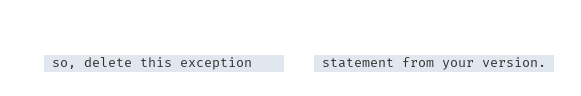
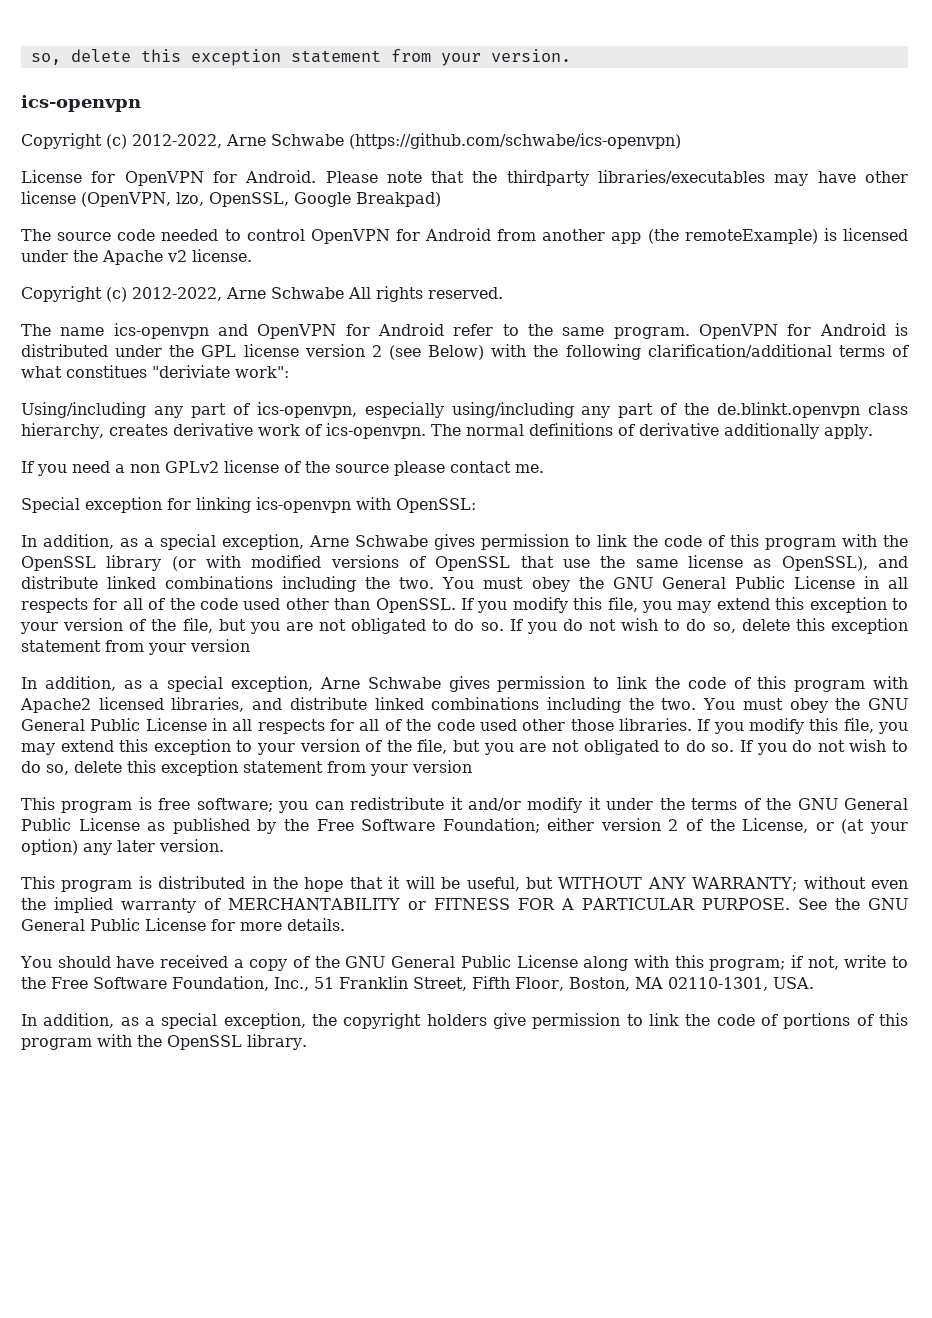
  so, delete this exception statement from your version.
+ ics-openvpn
+ Copyright (c) 2012-2022, Arne Schwabe (https://github.com/schwabe/ics-openvpn)
+ License for OpenVPN for Android. Please note that the thirdparty libraries/executables may have other license (OpenVPN, lzo, OpenSSL, Google Breakpad)
+ The source code needed to control OpenVPN for Android from another app (the remoteExample) is licensed under the Apache v2 license.
+ Copyright (c) 2012-2022, Arne Schwabe All rights reserved.
+ The name ics-openvpn and OpenVPN for Android refer to the same program. OpenVPN for Android is distributed under the GPL license version 2 (see Below) with the following clarification/additional terms of what constitues "deriviate work":
+ Using/including any part of ics-openvpn, especially using/including any part of the de.blinkt.openvpn class hierarchy, creates derivative work of ics-openvpn. The normal definitions of derivative additionally apply.
+ If you need a non GPLv2 license of the source please contact me.
+ Special exception for linking ics-openvpn with OpenSSL:
+ In addition, as a special exception, Arne Schwabe gives permission to link the code of this program with the OpenSSL library (or with modified versions of OpenSSL that use the same license as OpenSSL), and distribute linked combinations including the two. You must obey the GNU General Public License in all respects for all of the code used other than OpenSSL. If you modify this file, you may extend this exception to your version of the file, but you are not obligated to do so. If you do not wish to do so, delete this exception statement from your version
+ In addition, as a special exception, Arne Schwabe gives permission to link the code of this program with Apache2 licensed libraries, and distribute linked combinations including the two. You must obey the GNU General Public License in all respects for all of the code used other those libraries. If you modify this file, you may extend this exception to your version of the file, but you are not obligated to do so. If you do not wish to do so, delete this exception statement from your version
+ This program is free software; you can redistribute it and/or modify it under the terms of the GNU General Public License as published by the Free Software Foundation; either version 2 of the License, or (at your option) any later version.
+ This program is distributed in the hope that it will be useful, but WITHOUT ANY WARRANTY; without even the implied warranty of MERCHANTABILITY or FITNESS FOR A PARTICULAR PURPOSE. See the GNU General Public License for more details.
+ You should have received a copy of the GNU General Public License along with this program; if not, write to the Free Software Foundation, Inc., 51 Franklin Street, Fifth Floor, Boston, MA 02110-1301, USA.
+ In addition, as a special exception, the copyright holders give permission to link the code of portions of this program with the OpenSSL library.

